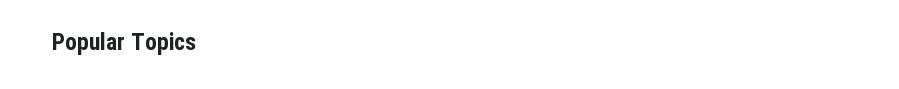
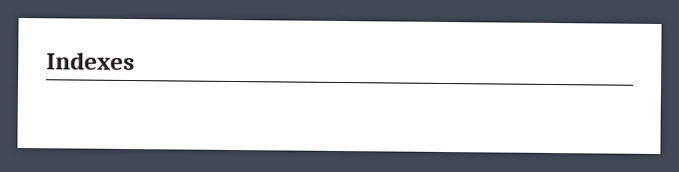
- Popular Topics
+ Indexes

